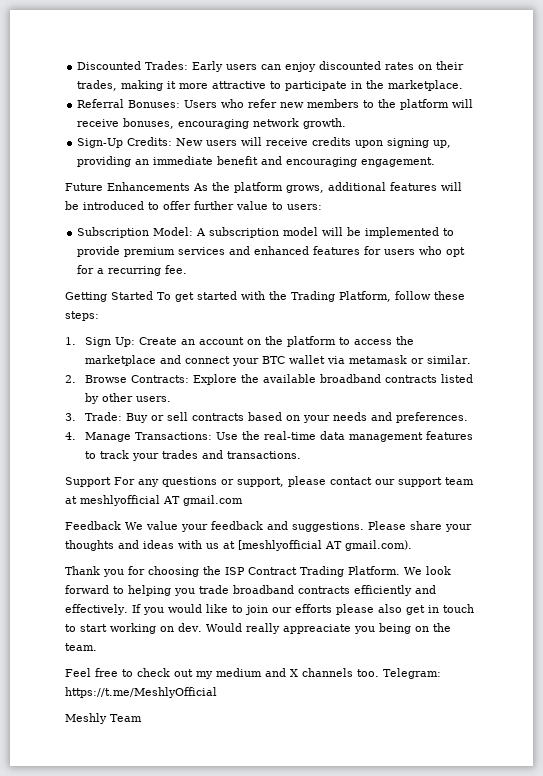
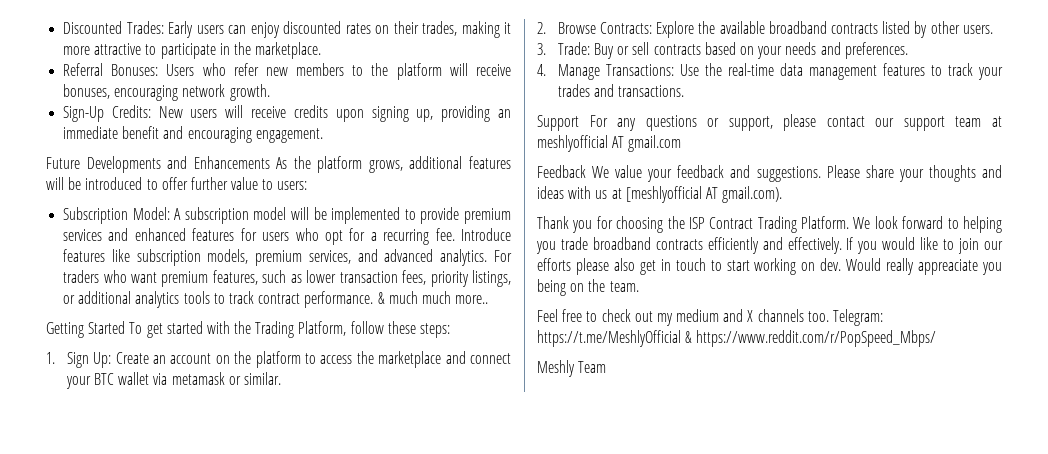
- Future Enhancements As the platform grows, additional features will be introduced to offer further value to users:
+ Future Developments and Enhancements As the platform grows, additional features will be introduced to offer further value to users:
+ Introduce features like subscription models, premium services, and advanced analytics. For traders who want premium features, such as lower transaction fees, priority listings, or additional analytics tools to track contract performance. & much much more..
- Telegram: https://t.me/MeshlyOfficial
+ Telegram: https://t.me/MeshlyOfficial & https://www.reddit.com/r/PopSpeed_Mbps/

